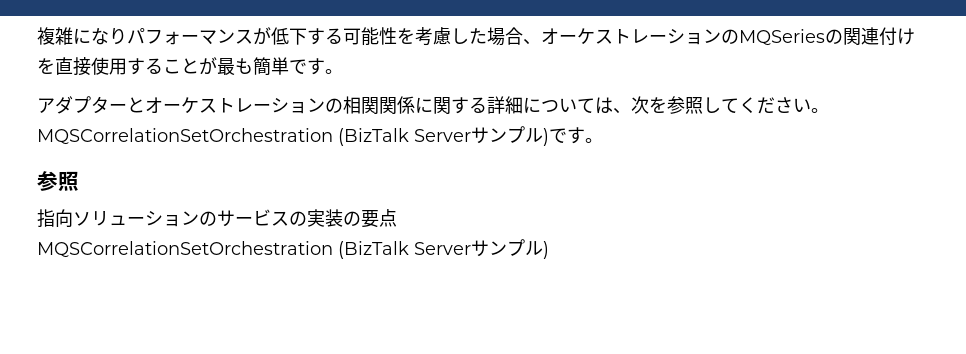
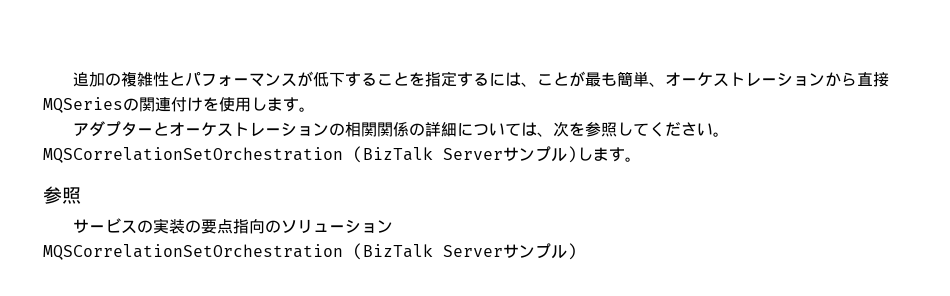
- 複雑になりパフォーマンスが低下する可能性を考慮した場合、オーケストレーションのMQSeriesの関連付けを直接使用することが最も簡単です。
+ 追加の複雑性とパフォーマンスが低下することを指定するには、ことが最も簡単、オーケストレーションから直接MQSeriesの関連付けを使用します。
- アダプターとオーケストレーションの相関関係に関する詳細については、次を参照してください。
+ アダプターとオーケストレーションの相関関係の詳細については、次を参照してください。
- MQSCorrelationSetOrchestration (BizTalk Serverサンプル)です。
+ MQSCorrelationSetOrchestration (BizTalk Serverサンプル)します。
- 指向ソリューションのサービスの実装の要点
+ サービスの実装の要点指向のソリューション

